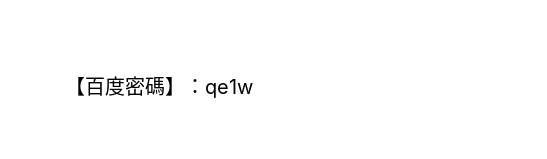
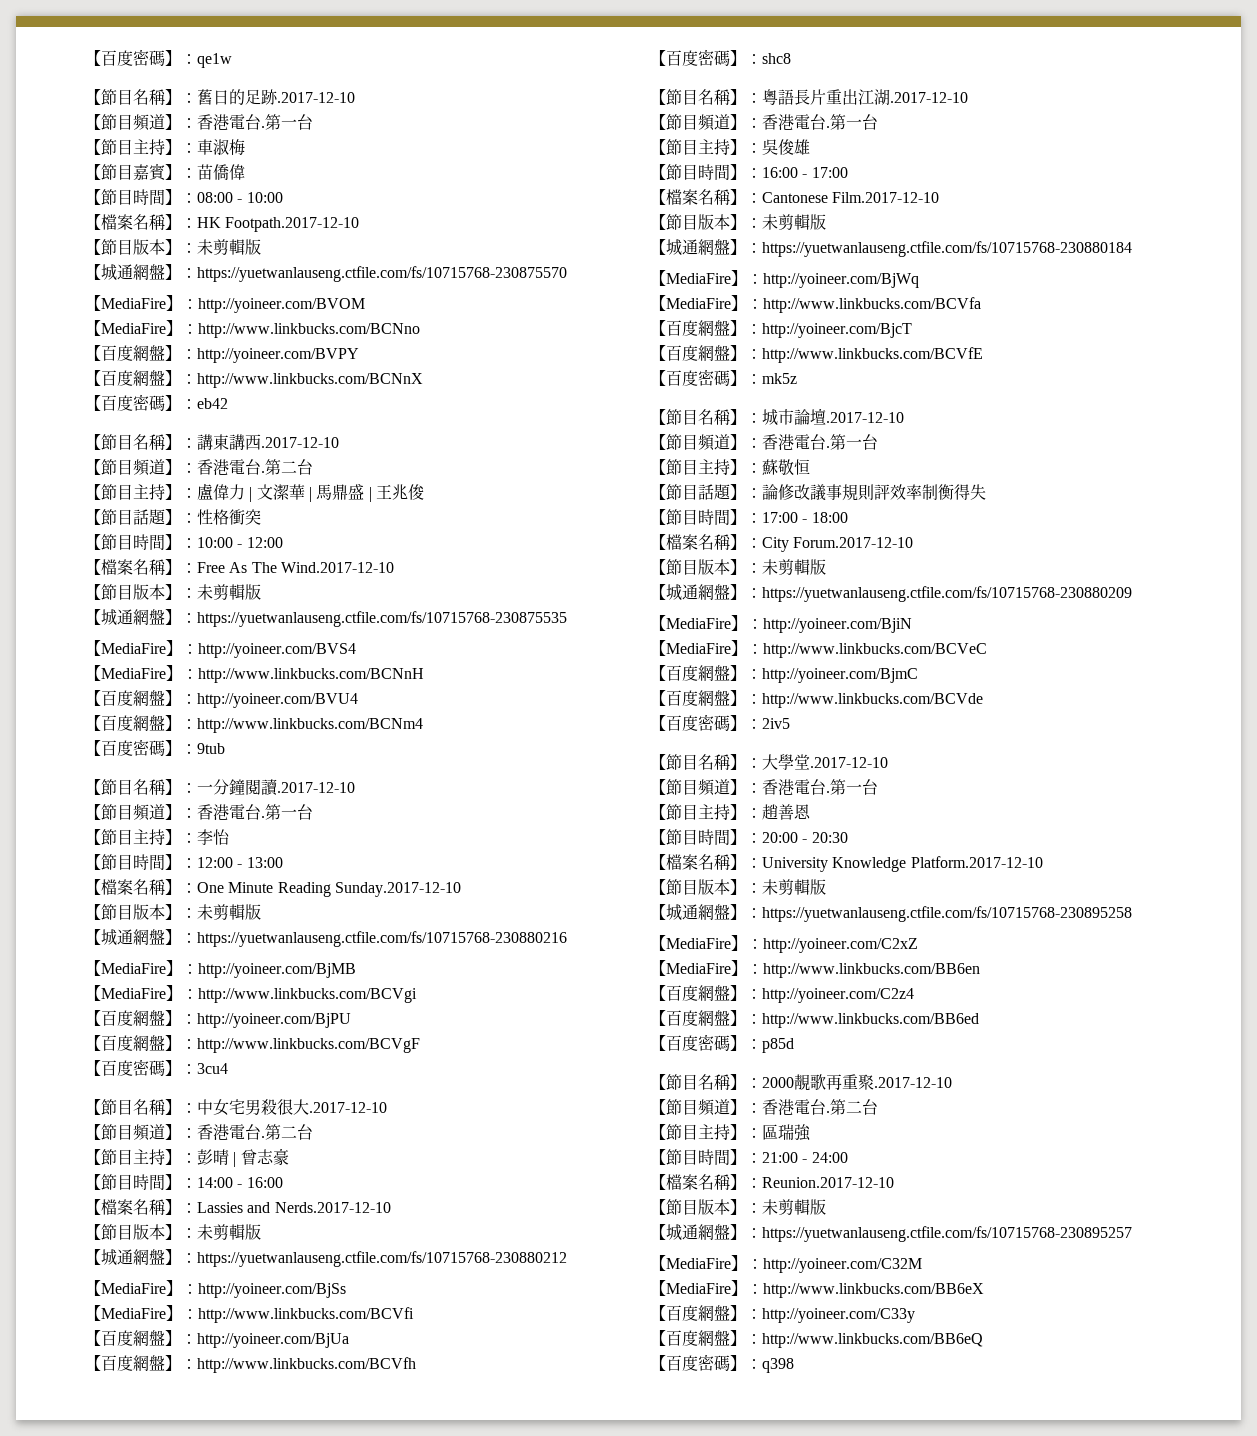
+ 【節目名稱】：舊日的足跡.2017-12-10
+ 【節目頻道】：香港電台.第一台
+ 【節目主持】：車淑梅
+ 【節目嘉賓】：苗僑偉
+ 【節目時間】：08:00 - 10:00
+ 【檔案名稱】：HK Footpath.2017-12-10
+ 【節目版本】：未剪輯版
+ 【城通網盤】：https://yuetwanlauseng.ctfile.com/fs/10715768-230875570
+ 【MediaFire】：http://yoineer.com/BVOM
+ 【MediaFire】：http://www.linkbucks.com/BCNno
+ 【百度網盤】：http://yoineer.com/BVPY
+ 【百度網盤】：http://www.linkbucks.com/BCNnX
+ 【百度密碼】：eb42
+ 【節目名稱】：講東講西.2017-12-10
+ 【節目頻道】：香港電台.第二台
+ 【節目主持】：盧偉力 | 文潔華 | 馬鼎盛 | 王兆俊
+ 【節目話題】：性格衝突
+ 【節目時間】：10:00 - 12:00
+ 【檔案名稱】：Free As The Wind.2017-12-10
+ 【節目版本】：未剪輯版
+ 【城通網盤】：https://yuetwanlauseng.ctfile.com/fs/10715768-230875535
+ 【MediaFire】：http://yoineer.com/BVS4
+ 【MediaFire】：http://www.linkbucks.com/BCNnH
+ 【百度網盤】：http://yoineer.com/BVU4
+ 【百度網盤】：http://www.linkbucks.com/BCNm4
+ 【百度密碼】：9tub
+ 【節目名稱】：一分鐘閱讀.2017-12-10
+ 【節目頻道】：香港電台.第一台
+ 【節目主持】：李怡
+ 【節目時間】：12:00 - 13:00
+ 【檔案名稱】：One Minute Reading Sunday.2017-12-10
+ 【節目版本】：未剪輯版
+ 【城通網盤】：https://yuetwanlauseng.ctfile.com/fs/10715768-230880216
+ 【MediaFire】：http://yoineer.com/BjMB
+ 【MediaFire】：http://www.linkbucks.com/BCVgi
+ 【百度網盤】：http://yoineer.com/BjPU
+ 【百度網盤】：http://www.linkbucks.com/BCVgF
+ 【百度密碼】：3cu4
+ 【節目名稱】：中女宅男殺很大.2017-12-10
+ 【節目頻道】：香港電台.第二台
+ 【節目主持】：彭晴 | 曾志豪
+ 【節目時間】：14:00 - 16:00
+ 【檔案名稱】：Lassies and Nerds.2017-12-10
+ 【節目版本】：未剪輯版
+ 【城通網盤】：https://yuetwanlauseng.ctfile.com/fs/10715768-230880212
+ 【MediaFire】：http://yoineer.com/BjSs
+ 【MediaFire】：http://www.linkbucks.com/BCVfi
+ 【百度網盤】：http://yoineer.com/BjUa
+ 【百度網盤】：http://www.linkbucks.com/BCVfh
+ 【百度密碼】：shc8
+ 【節目名稱】：粵語長片重出江湖.2017-12-10
+ 【節目頻道】：香港電台.第一台
+ 【節目主持】：吳俊雄
+ 【節目時間】：16:00 - 17:00
+ 【檔案名稱】：Cantonese Film.2017-12-10
+ 【節目版本】：未剪輯版
+ 【城通網盤】：https://yuetwanlauseng.ctfile.com/fs/10715768-230880184
+ 【MediaFire】：http://yoineer.com/BjWq
+ 【MediaFire】：http://www.linkbucks.com/BCVfa
+ 【百度網盤】：http://yoineer.com/BjcT
+ 【百度網盤】：http://www.linkbucks.com/BCVfE
+ 【百度密碼】：mk5z
+ 【節目名稱】：城市論壇.2017-12-10
+ 【節目頻道】：香港電台.第一台
+ 【節目主持】：蘇敬恒
+ 【節目話題】：論修改議事規則評效率制衡得失
+ 【節目時間】：17:00 - 18:00
+ 【檔案名稱】：City Forum.2017-12-10
+ 【節目版本】：未剪輯版
+ 【城通網盤】：https://yuetwanlauseng.ctfile.com/fs/10715768-230880209
+ 【MediaFire】：http://yoineer.com/BjiN
+ 【MediaFire】：http://www.linkbucks.com/BCVeC
+ 【百度網盤】：http://yoineer.com/BjmC
+ 【百度網盤】：http://www.linkbucks.com/BCVde
+ 【百度密碼】：2iv5
+ 【節目名稱】：大學堂.2017-12-10
+ 【節目頻道】：香港電台.第一台
+ 【節目主持】：趙善恩
+ 【節目時間】：20:00 - 20:30
+ 【檔案名稱】：University Knowledge Platform.2017-12-10
+ 【節目版本】：未剪輯版
+ 【城通網盤】：https://yuetwanlauseng.ctfile.com/fs/10715768-230895258
+ 【MediaFire】：http://yoineer.com/C2xZ
+ 【MediaFire】：http://www.linkbucks.com/BB6en
+ 【百度網盤】：http://yoineer.com/C2z4
+ 【百度網盤】：http://www.linkbucks.com/BB6ed
+ 【百度密碼】：p85d
+ 【節目名稱】：2000靚歌再重聚.2017-12-10
+ 【節目頻道】：香港電台.第二台
+ 【節目主持】：區瑞強
+ 【節目時間】：21:00 - 24:00
+ 【檔案名稱】：Reunion.2017-12-10
+ 【節目版本】：未剪輯版
+ 【城通網盤】：https://yuetwanlauseng.ctfile.com/fs/10715768-230895257
+ 【MediaFire】：http://yoineer.com/C32M
+ 【MediaFire】：http://www.linkbucks.com/BB6eX
+ 【百度網盤】：http://yoineer.com/C33y
+ 【百度網盤】：http://www.linkbucks.com/BB6eQ
+ 【百度密碼】：q398

